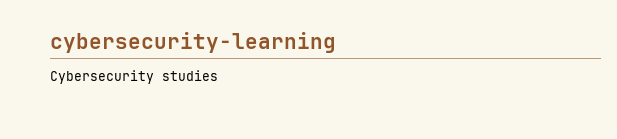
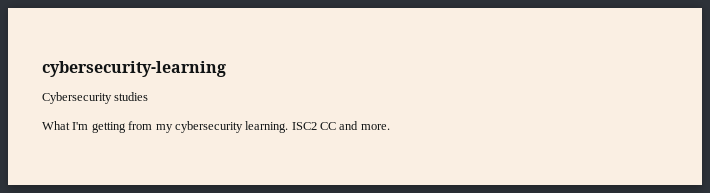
+ What I'm getting from my cybersecurity learning. ISC2 CC and more.

